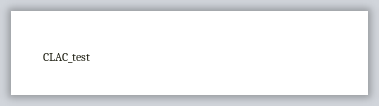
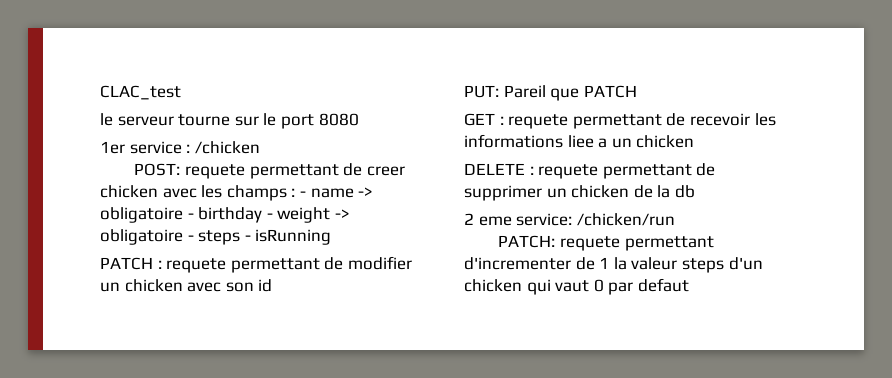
+ le serveur tourne sur le port 8080
+ 1er service : /chicken
+ POST: requete permettant de creer chicken avec les champs : - name -> obligatoire - birthday - weight -> obligatoire - steps - isRunning
+ PATCH : requete permettant de modifier un chicken avec son id
+ PUT: Pareil que PATCH
+ GET : requete permettant de recevoir les informations liee a un chicken
+ DELETE : requete permettant de supprimer un chicken de la db
+ 2 eme service: /chicken/run
+ PATCH: requete permettant d'incrementer de 1 la valeur steps d'un chicken qui vaut 0 par defaut

